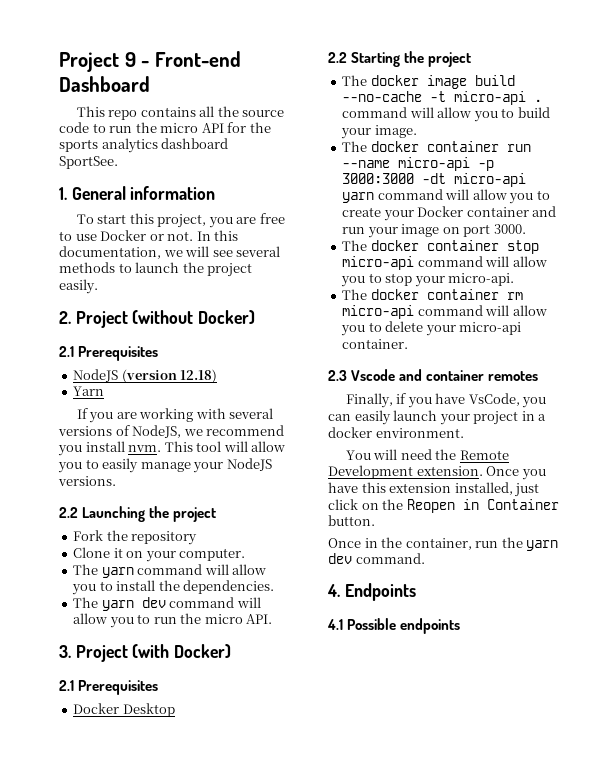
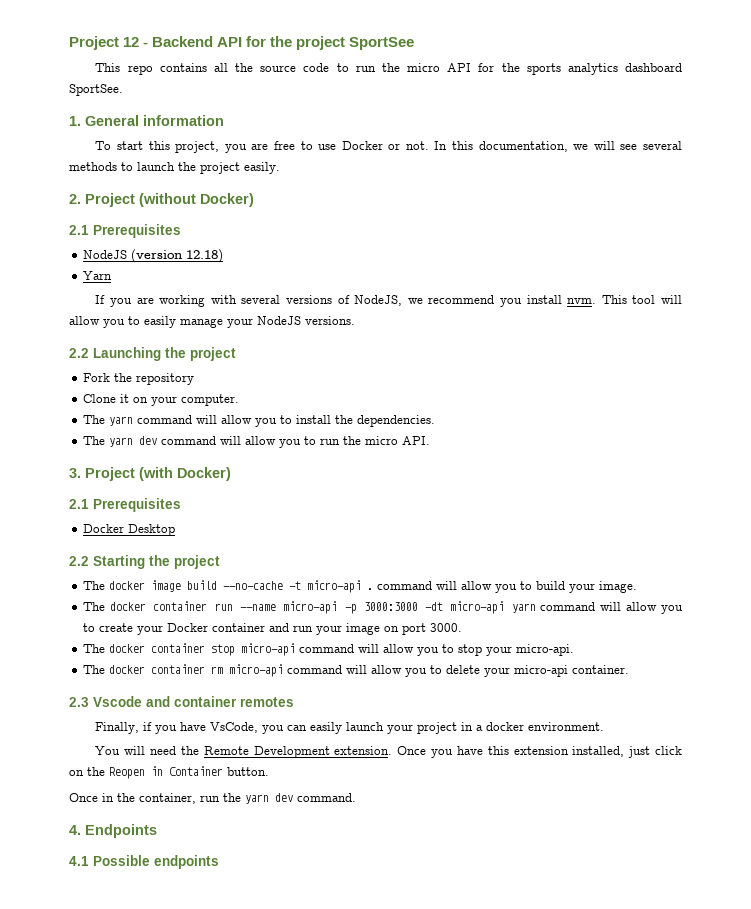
- Project 9 - Front-end Dashboard
+ Project 12 - Backend API for the project SportSee

